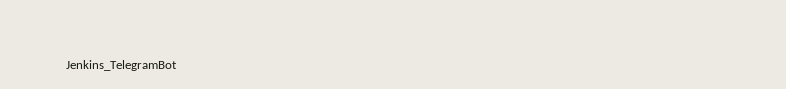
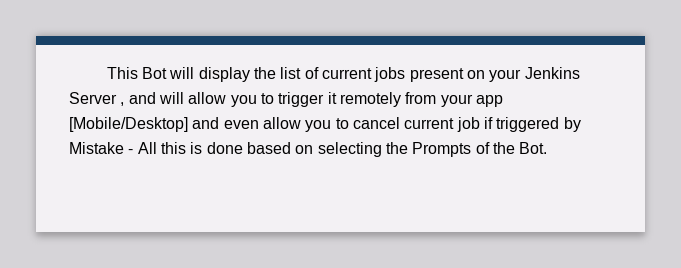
- Jenkins_TelegramBot
+ This Bot will display the list of current jobs present on your Jenkins Server , and will allow you to trigger it remotely from your app [Mobile/Desktop] and even allow you to cancel current job if triggered by Mistake - All this is done based on selecting the Prompts of the Bot.

